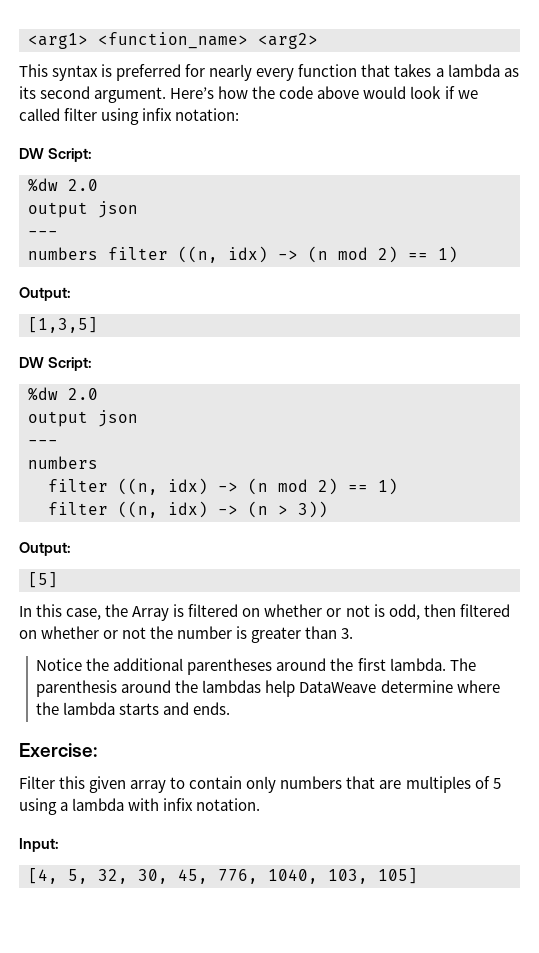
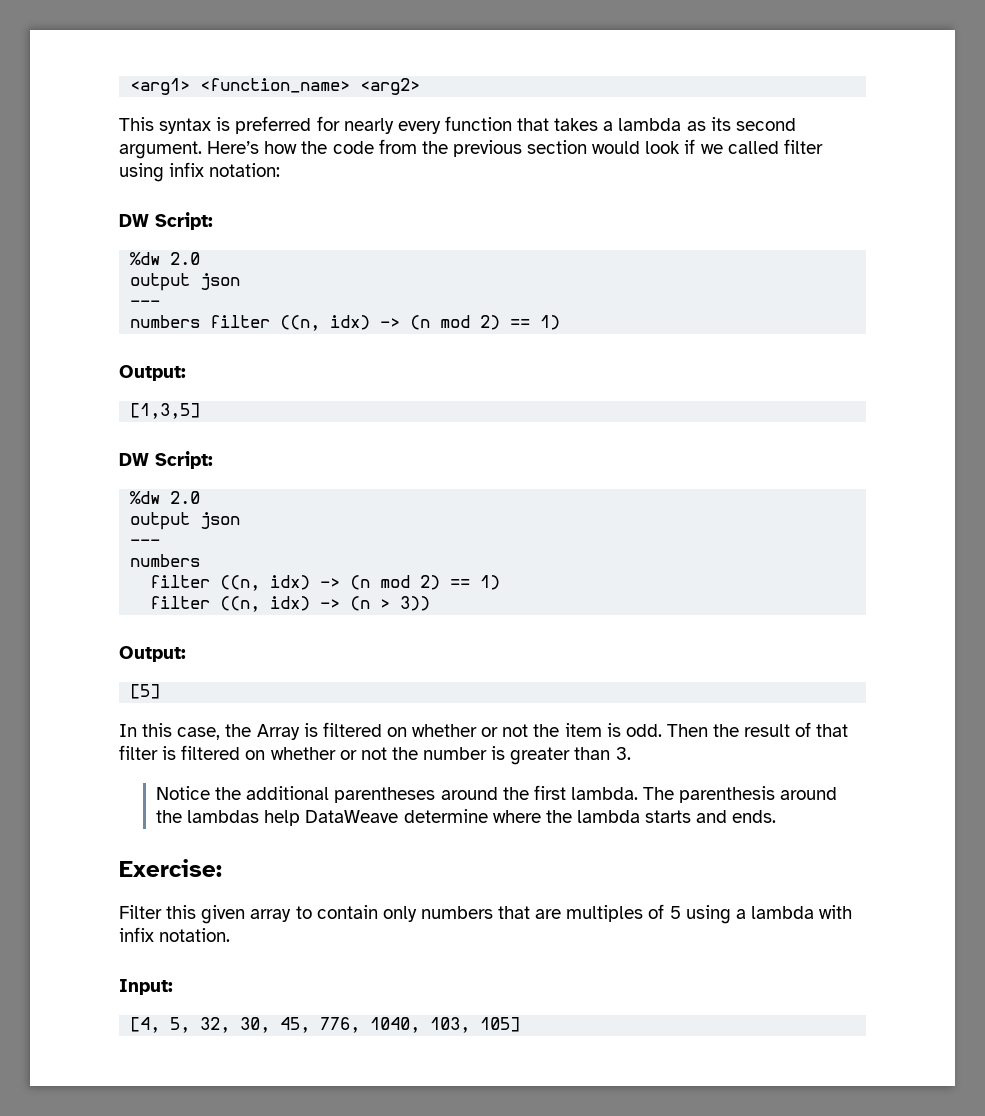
- Here’s how the code above would look if we called filter using infix notation:
+ Here’s how the code from the previous section would look if we called filter using infix notation:
- In this case, the Array is filtered on whether or not is odd, then filtered on whether or not the number is greater than 3.
+ In this case, the Array is filtered on whether or not the item is odd. Then the result of that filter is filtered on whether or not the number is greater than 3.

